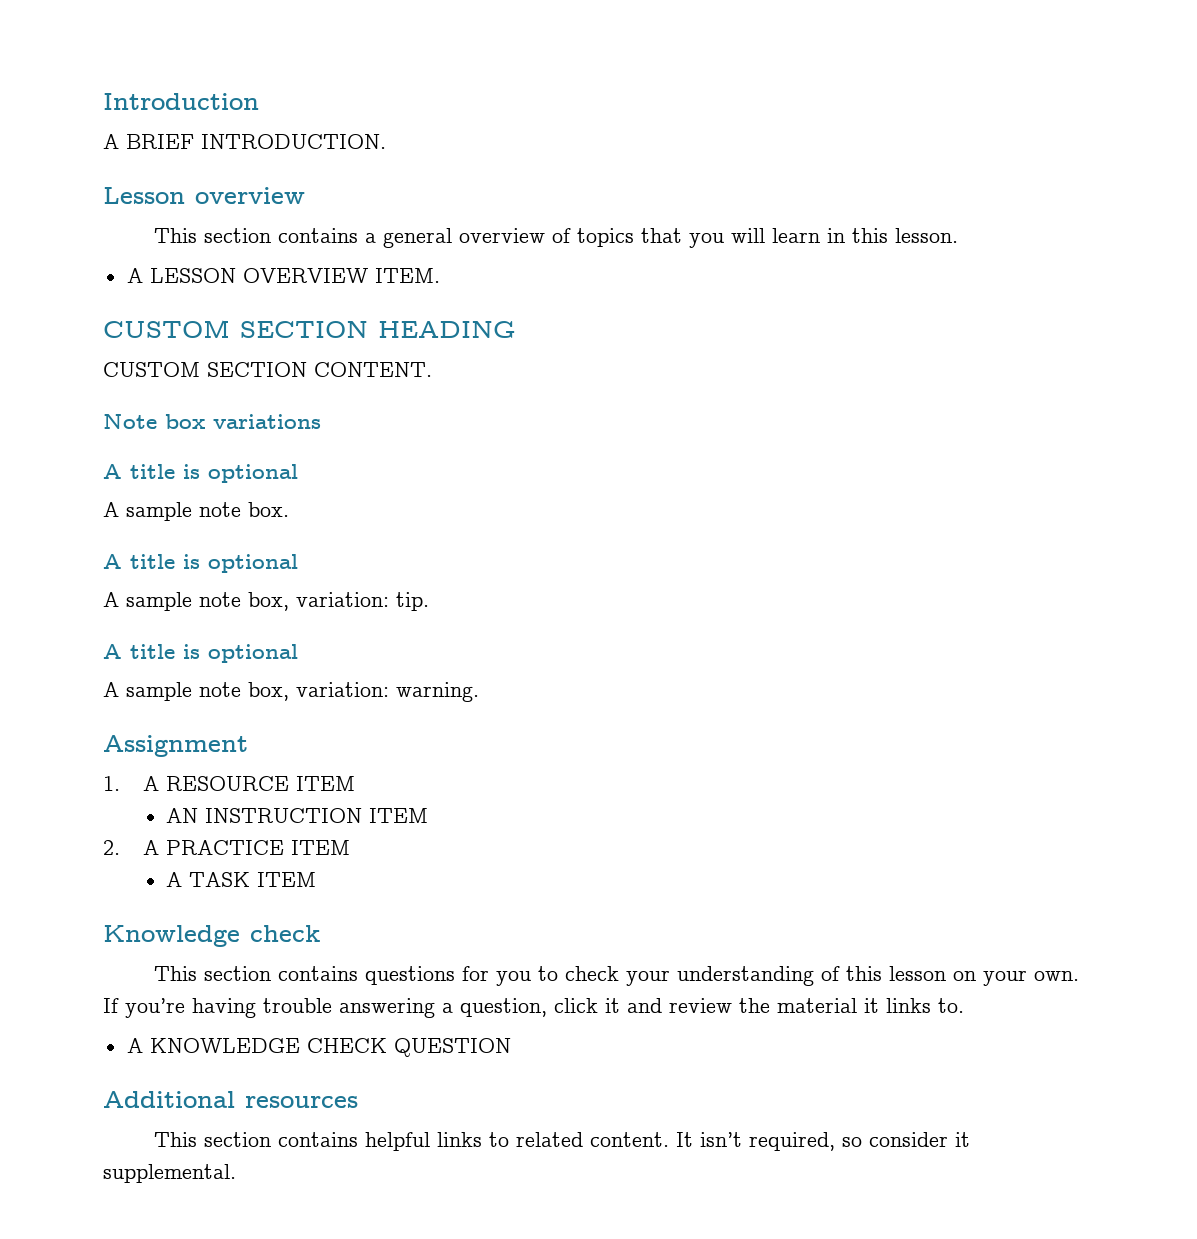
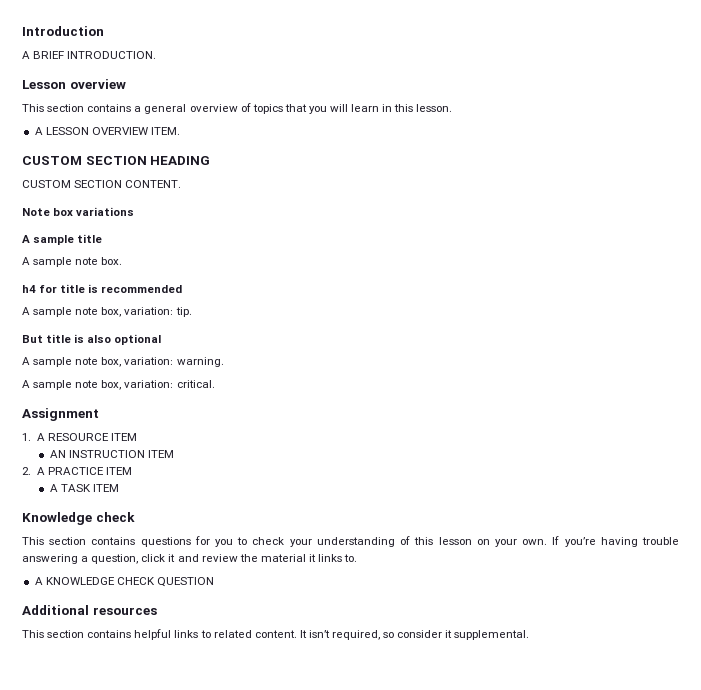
  Note box variations
- A title is optional
+ A sample title
  A sample note box.
- A title is optional
+ h4 for title is recommended
  A sample note box, variation: tip.
- A title is optional
+ But title is also optional
+ A sample note box, variation: critical.

